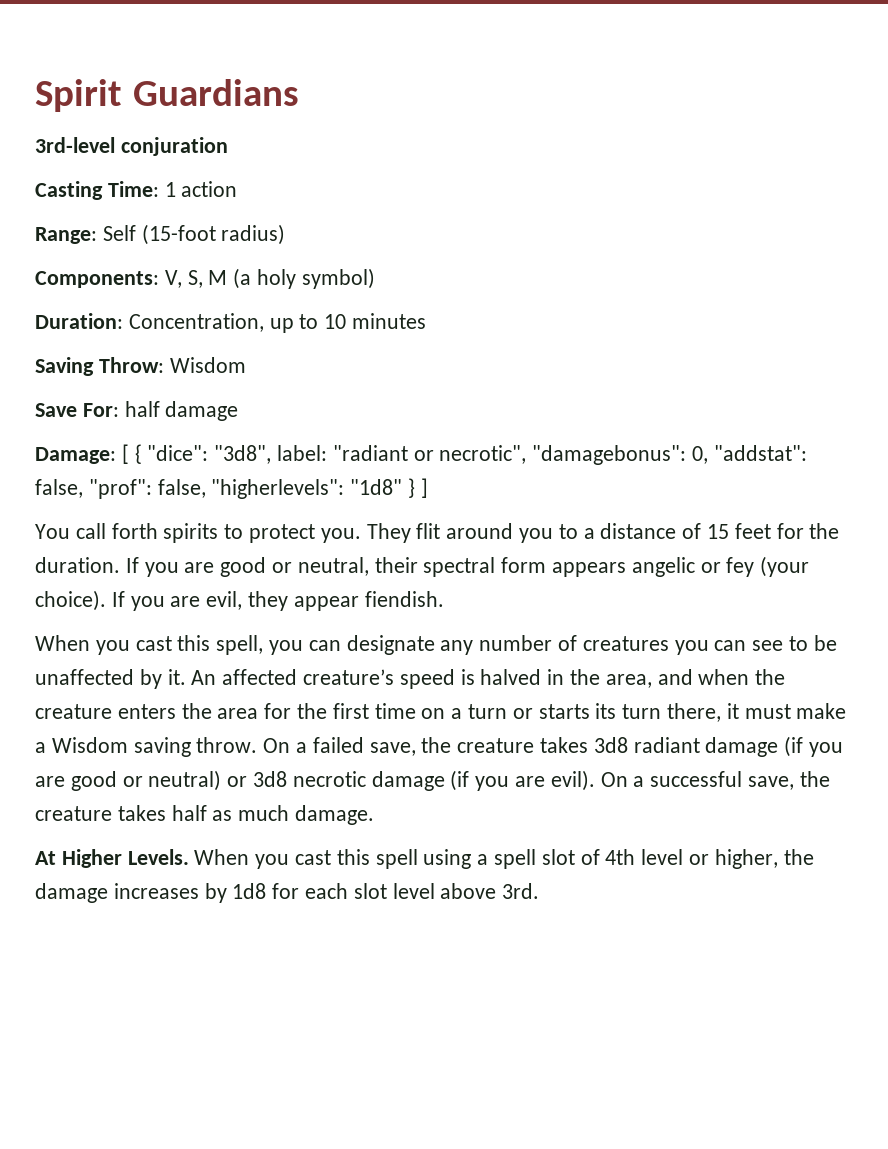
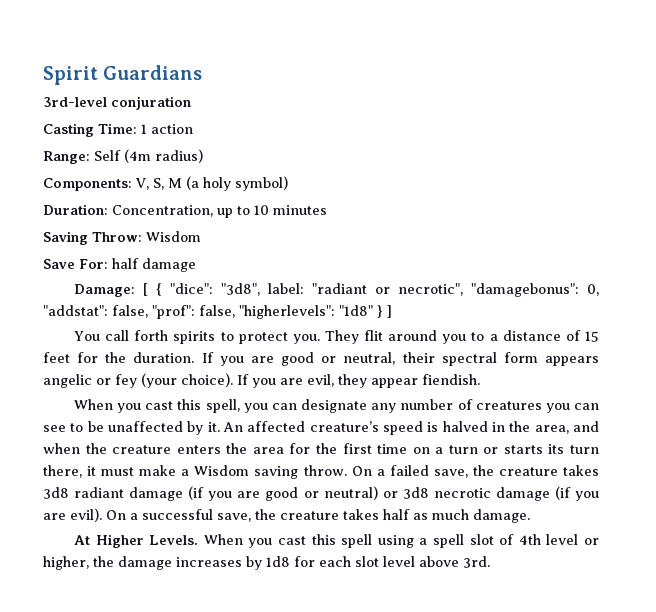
- Range: Self (15-foot radius)
+ Range: Self (4m radius)

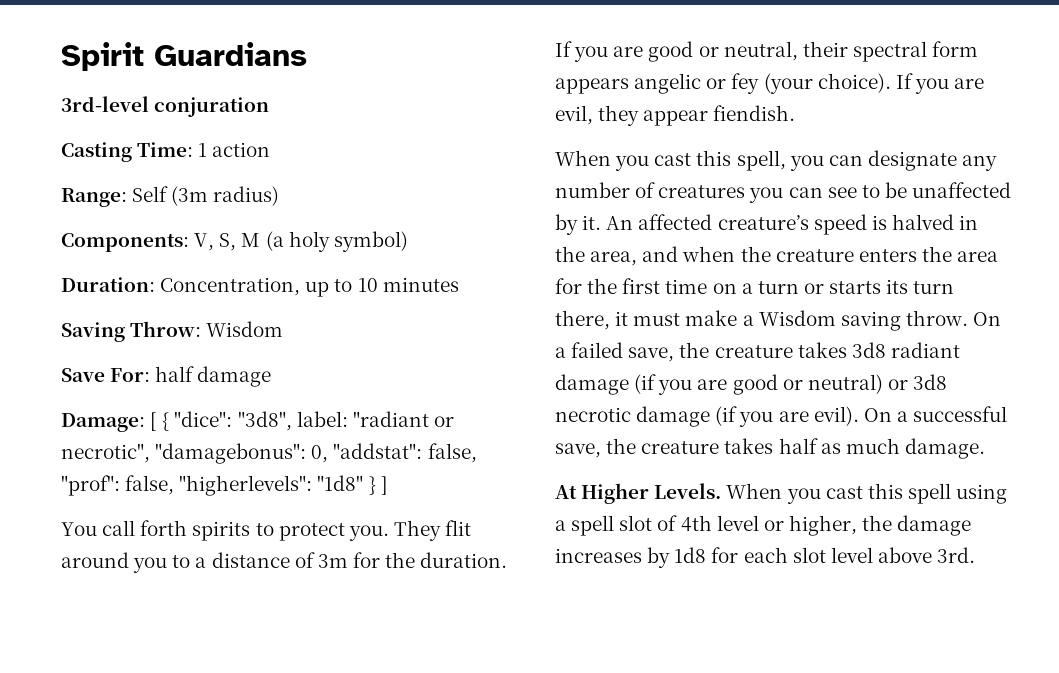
- Range: Self (4m radius)
+ Range: Self (3m radius)
- They flit around you to a distance of 15 feet for the duration.
+ They flit around you to a distance of 3m for the duration.

